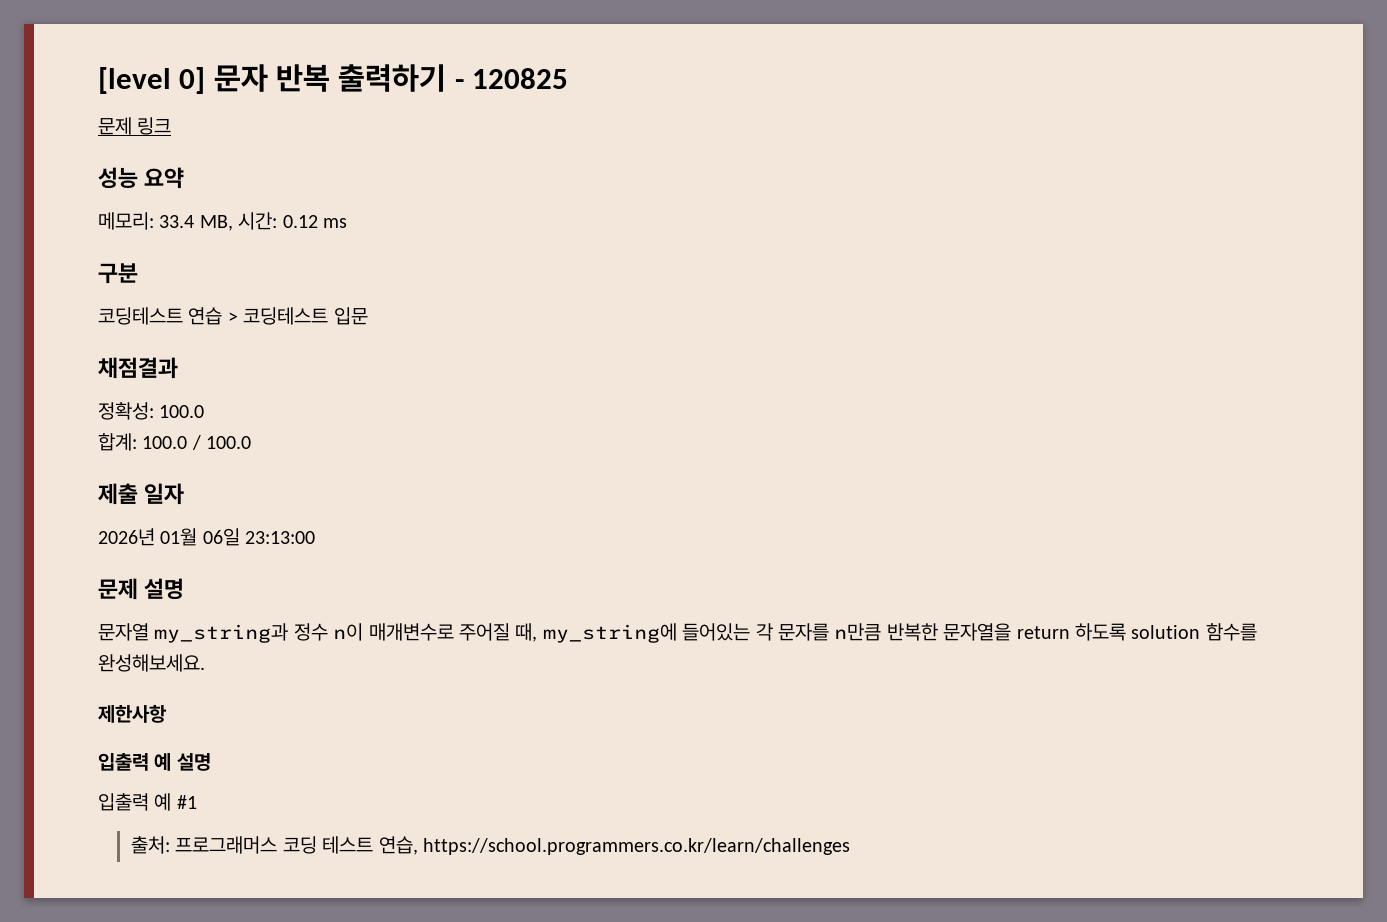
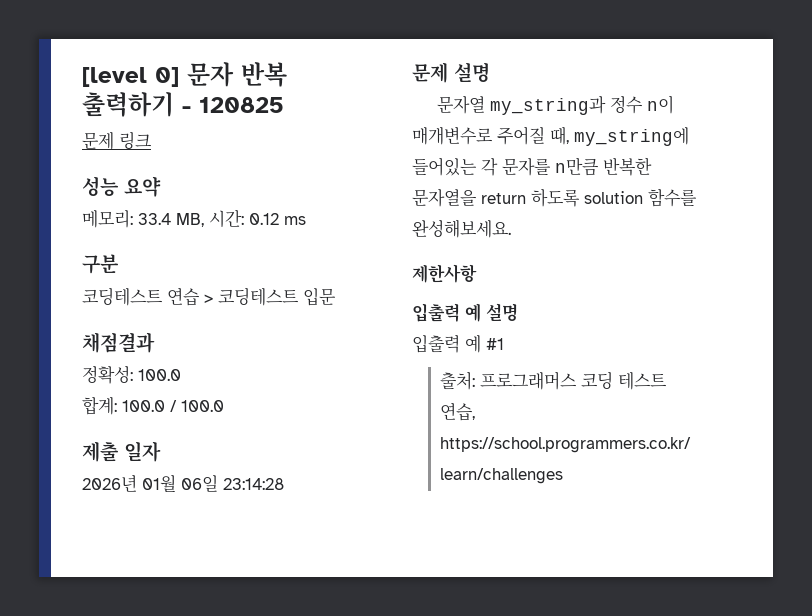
- 2026년 01월 06일 23:13:00
+ 2026년 01월 06일 23:14:28

